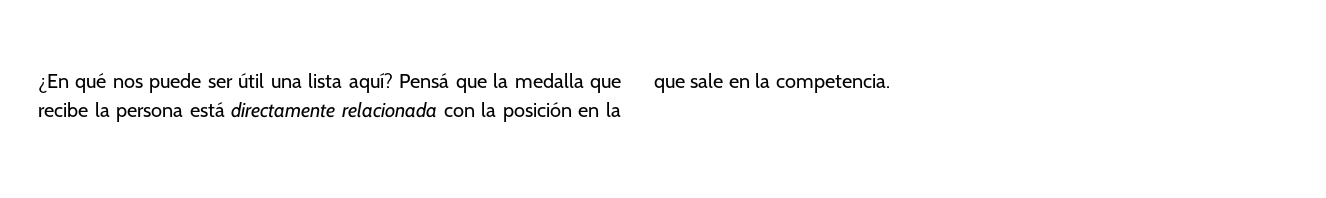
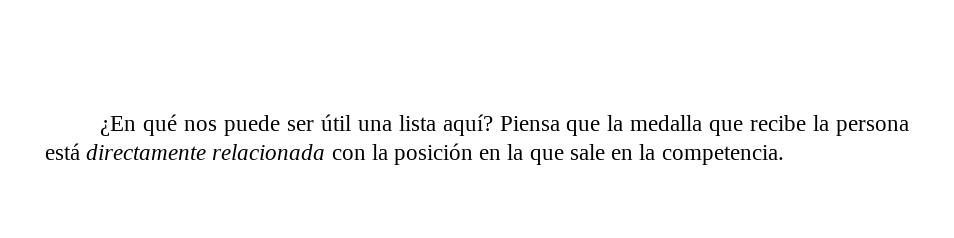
- Pensá que la medalla que recibe la persona está directamente relacionada con la posición en la que sale en la competencia.
+ Piensa que la medalla que recibe la persona está directamente relacionada con la posición en la que sale en la competencia.

